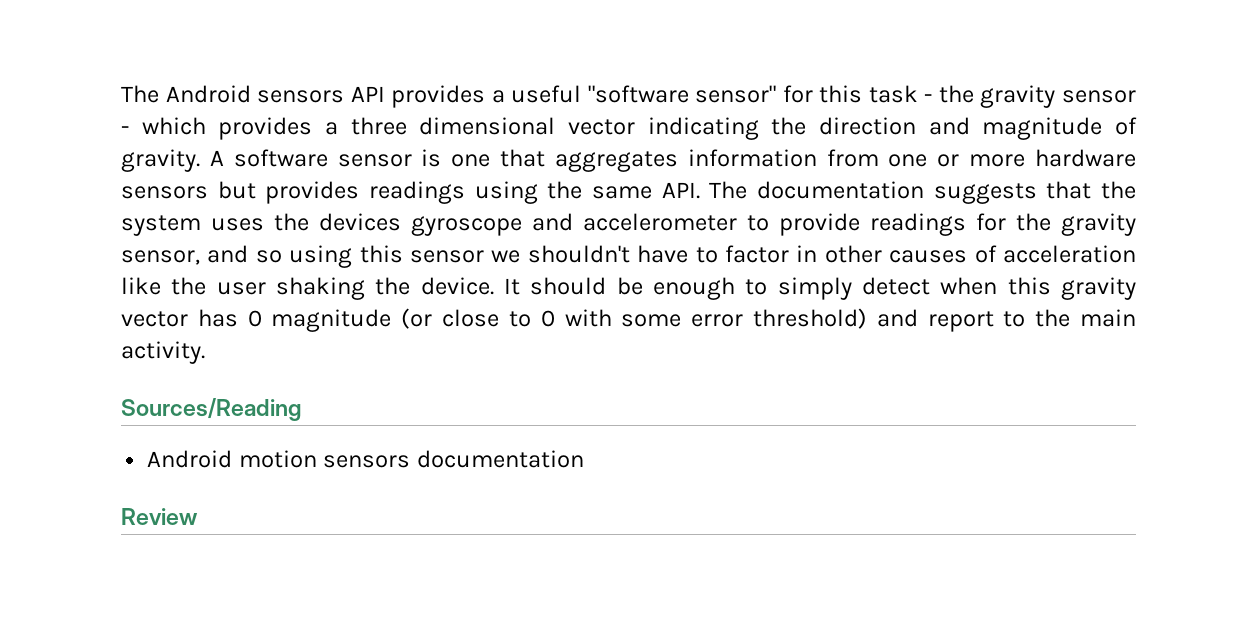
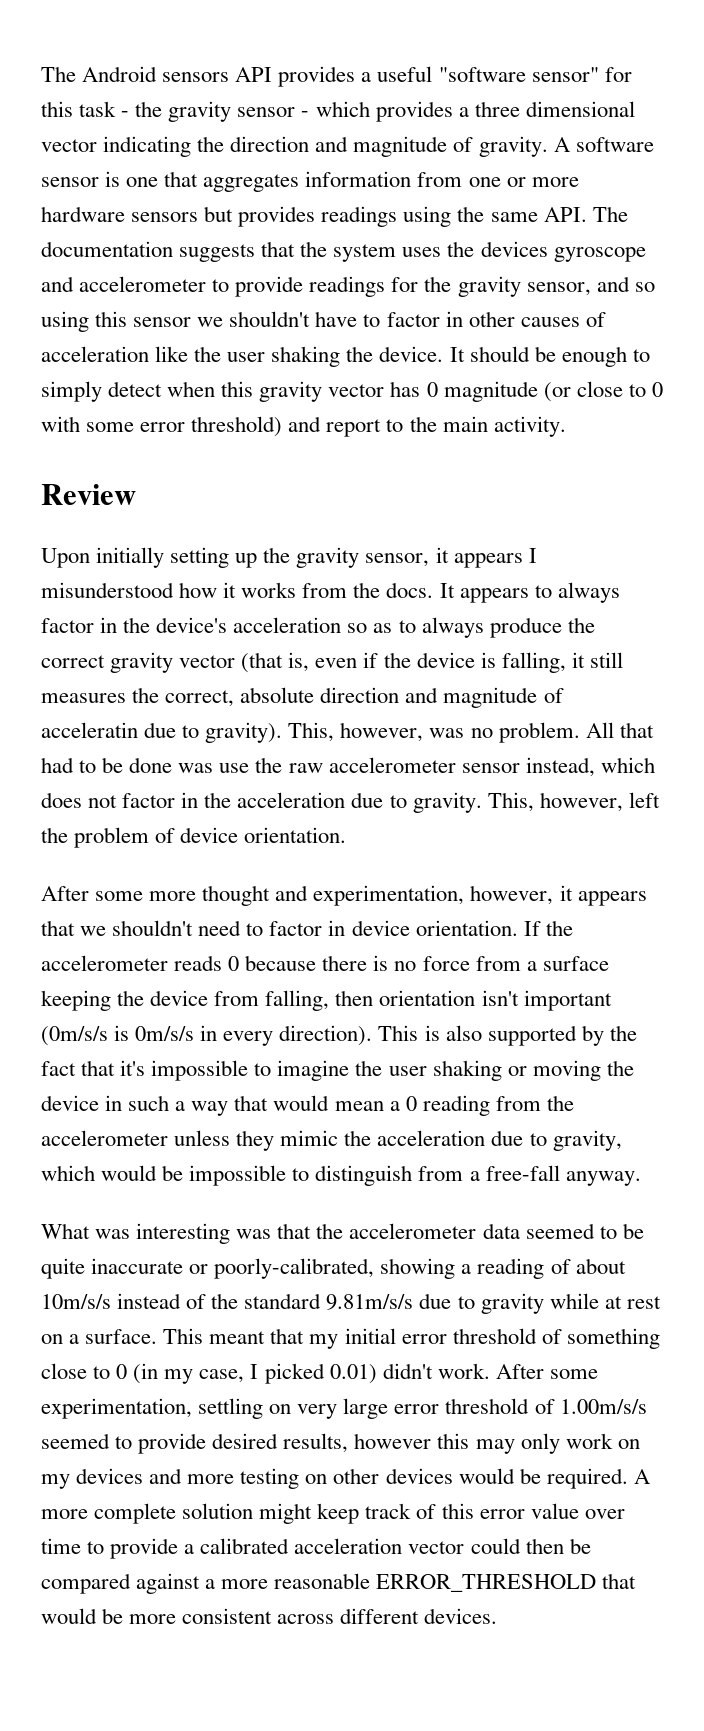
- Sources/Reading
- Android motion sensors documentation
  Review
+ Upon initially setting up the gravity sensor, it appears I misunderstood how it works from the docs. It appears to always factor in the device's acceleration so as to always produce the correct gravity vector (that is, even if the device is falling, it still measures the correct, absolute direction and magnitude of acceleratin due to gravity). This, however, was no problem. All that had to be done was use the raw accelerometer sensor instead, which does not factor in the acceleration due to gravity. This, however, left the problem of device orientation.
+ After some more thought and experimentation, however, it appears that we shouldn't need to factor in device orientation. If the accelerometer reads 0 because there is no force from a surface keeping the device from falling, then orientation isn't important (0m/s/s is 0m/s/s in every direction). This is also supported by the fact that it's impossible to imagine the user shaking or moving the device in such a way that would mean a 0 reading from the accelerometer unless they mimic the acceleration due to gravity, which would be impossible to distinguish from a free-fall anyway.
+ What was interesting was that the accelerometer data seemed to be quite inaccurate or poorly-calibrated, showing a reading of about 10m/s/s instead of the standard 9.81m/s/s due to gravity while at rest on a surface. This meant that my initial error threshold of something close to 0 (in my case, I picked 0.01) didn't work. After some experimentation, settling on very large error threshold of 1.00m/s/s seemed to provide desired results, however this may only work on my devices and more testing on other devices would be required. A more complete solution might keep track of this error value over time to provide a calibrated acceleration vector could then be compared against a more reasonable ERROR_THRESHOLD that would be more consistent across different devices.

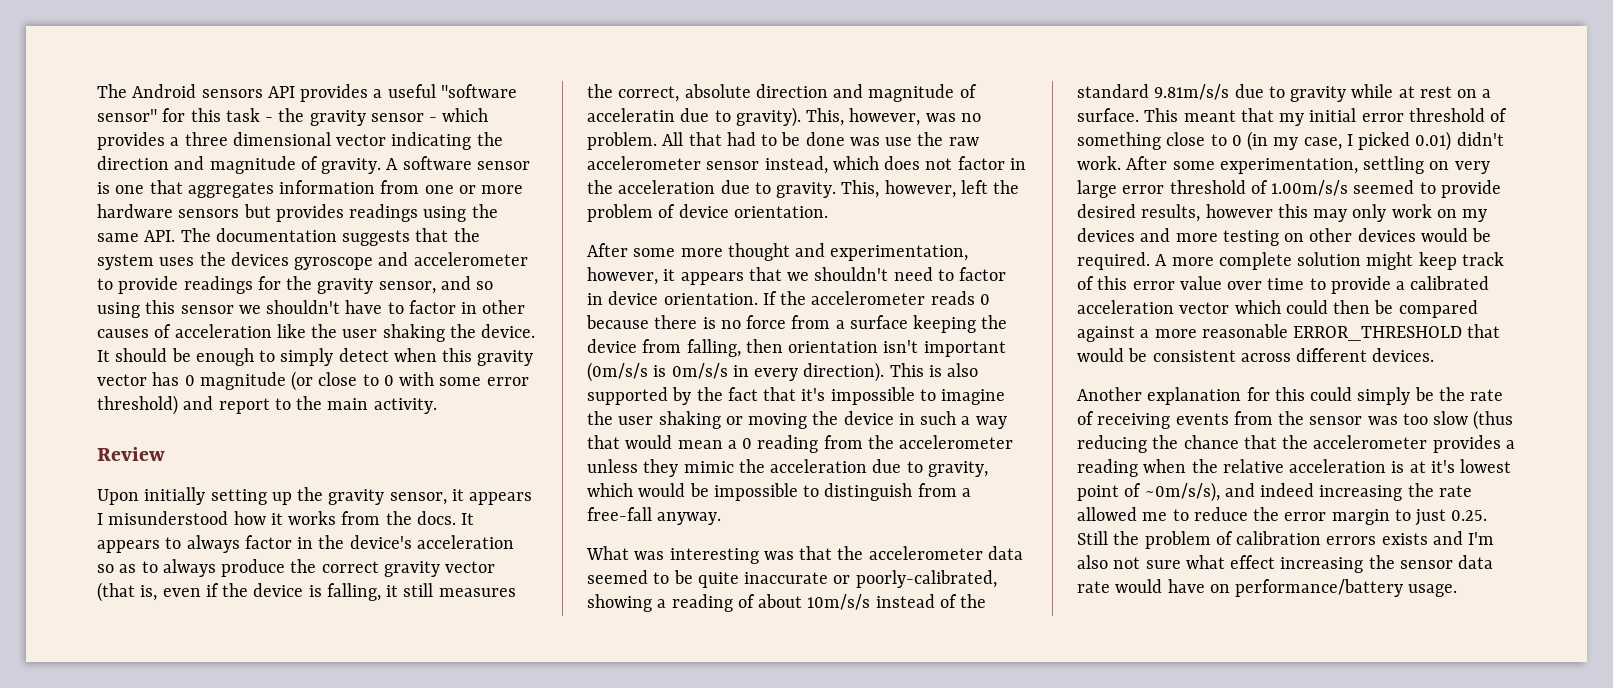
- A more complete solution might keep track of this error value over time to provide a calibrated acceleration vector could then be compared against a more reasonable ERROR_THRESHOLD that would be more consistent across different devices.
+ A more complete solution might keep track of this error value over time to provide a calibrated acceleration vector which could then be compared against a more reasonable ERROR_THRESHOLD that would be consistent across different devices.
+ Another explanation for this could simply be the rate of receiving events from the sensor was too slow (thus reducing the chance that the accelerometer provides a reading when the relative acceleration is at it's lowest point of ~0m/s/s), and indeed increasing the rate allowed me to reduce the error margin to just 0.25. Still the problem of calibration errors exists and I'm also not sure what effect increasing the sensor data rate would have on performance/battery usage.

